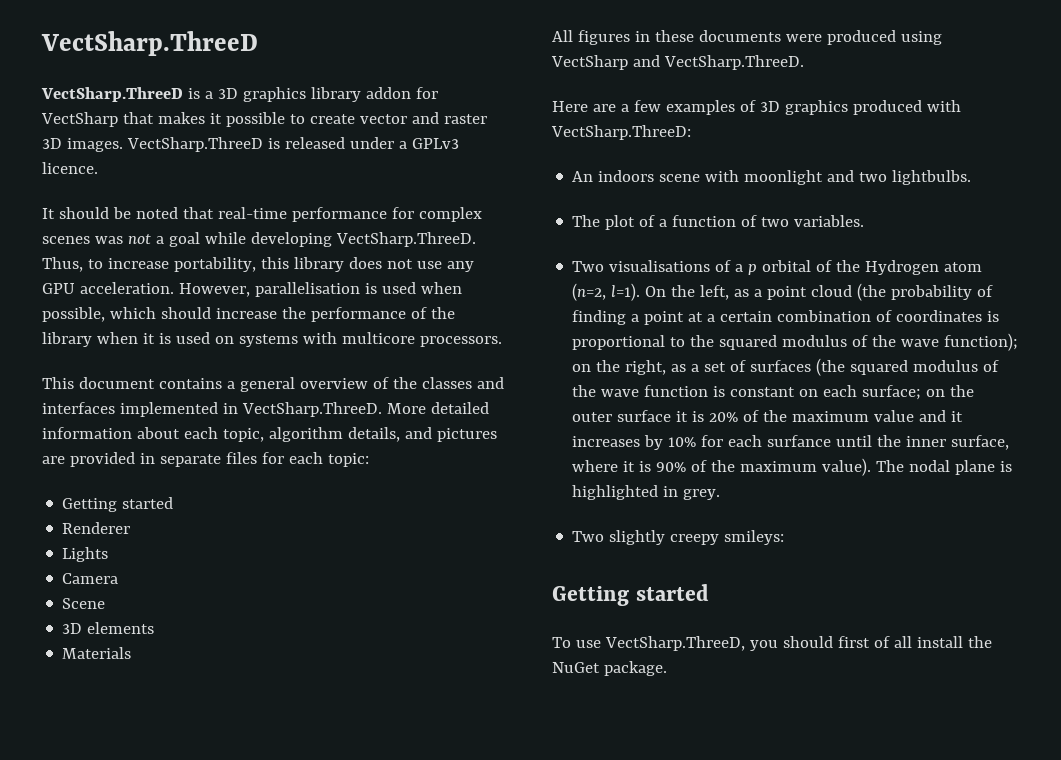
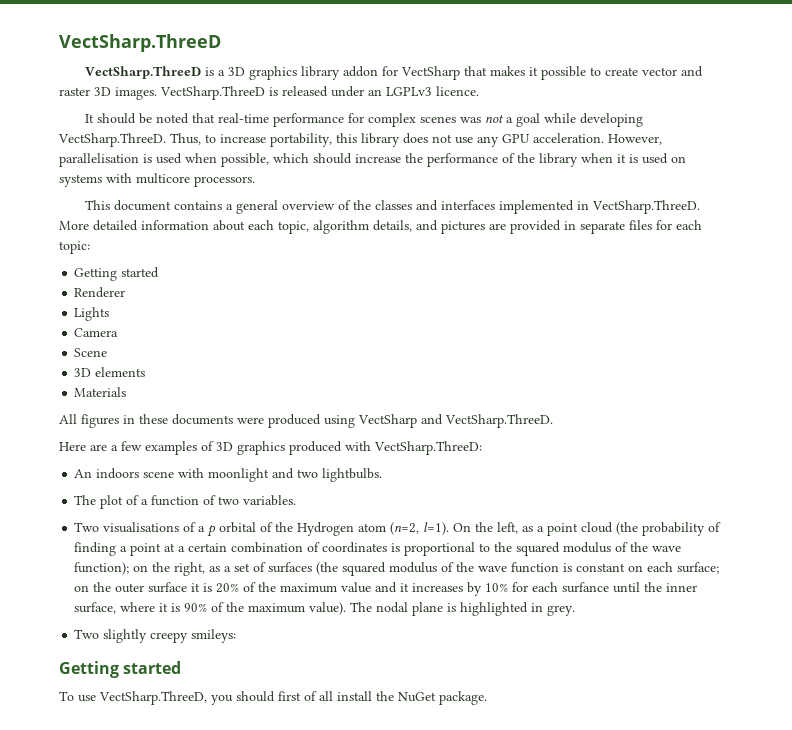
- VectSharp.ThreeD is released under a GPLv3 licence.
+ VectSharp.ThreeD is released under an LGPLv3 licence.

